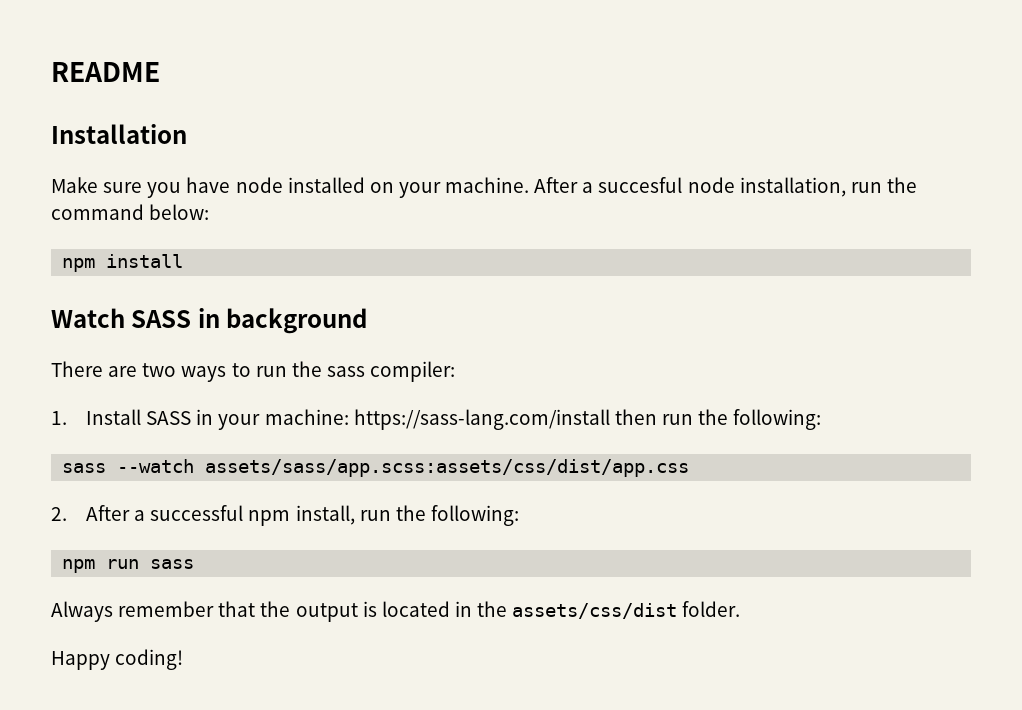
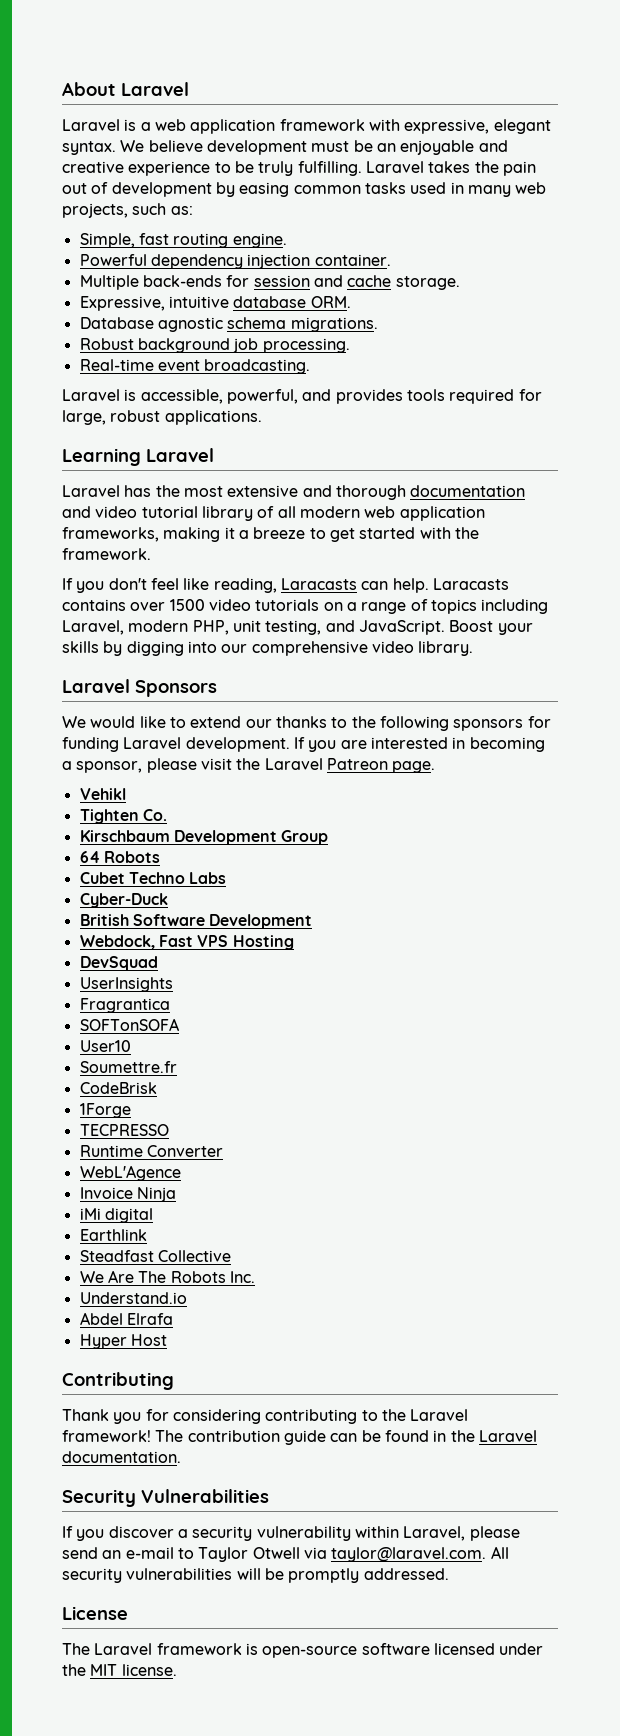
- README
- Installation
- Make sure you have node installed on your machine. After a succesful node installation, run the command below:
- npm install
- Watch SASS in background
- There are two ways to run the sass compiler:
- 1. Install SASS in your machine: https://sass-lang.com/install then run the following:
- sass --watch assets/sass/app.scss:assets/css/dist/app.css
- 2. After a successful npm install, run the following:
- npm run sass
- Always remember that the output is located in the assets/css/dist folder.
- Happy coding!
+ About Laravel
+ Laravel is a web application framework with expressive, elegant syntax. We believe development must be an enjoyable and creative experience to be truly fulfilling. Laravel takes the pain out of development by easing common tasks used in many web projects, such as:
+ Simple, fast routing engine.
+ Powerful dependency injection container.
+ Multiple back-ends for session and cache storage.
+ Expressive, intuitive database ORM.
+ Database agnostic schema migrations.
+ Robust background job processing.
+ Real-time event broadcasting.
+ Laravel is accessible, powerful, and provides tools required for large, robust applications.
+ Learning Laravel
+ Laravel has the most extensive and thorough documentation and video tutorial library of all modern web application frameworks, making it a breeze to get started with the framework.
+ If you don't feel like reading, Laracasts can help. Laracasts contains over 1500 video tutorials on a range of topics including Laravel, modern PHP, unit testing, and JavaScript. Boost your skills by digging into our comprehensive video library.
+ Laravel Sponsors
+ We would like to extend our thanks to the following sponsors for funding Laravel development. If you are interested in becoming a sponsor, please visit the Laravel Patreon page.
+ Vehikl
+ Tighten Co.
+ Kirschbaum Development Group
+ 64 Robots
+ Cubet Techno Labs
+ Cyber-Duck
+ British Software Development
+ Webdock, Fast VPS Hosting
+ DevSquad
+ UserInsights
+ Fragrantica
+ SOFTonSOFA
+ User10
+ Soumettre.fr
+ CodeBrisk
+ 1Forge
+ TECPRESSO
+ Runtime Converter
+ WebL'Agence
+ Invoice Ninja
+ iMi digital
+ Earthlink
+ Steadfast Collective
+ We Are The Robots Inc.
+ Understand.io
+ Abdel Elrafa
+ Hyper Host
+ Contributing
+ Thank you for considering contributing to the Laravel framework! The contribution guide can be found in the Laravel documentation.
+ Security Vulnerabilities
+ If you discover a security vulnerability within Laravel, please send an e-mail to Taylor Otwell via taylor@laravel.com. All security vulnerabilities will be promptly addressed.
+ License
+ The Laravel framework is open-source software licensed under the MIT license.

